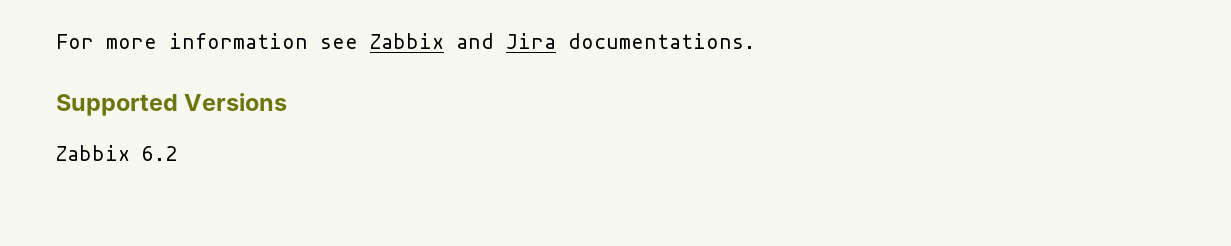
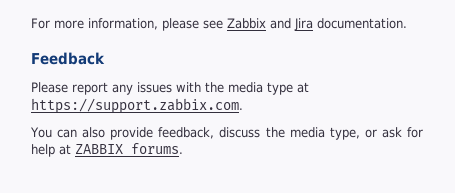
- For more information see Zabbix and Jira documentations.
- Supported Versions
- Zabbix 6.2
+ For more information, please see Zabbix and Jira documentation.
+ Feedback
+ Please report any issues with the media type at https://support.zabbix.com.
+ You can also provide feedback, discuss the media type, or ask for help at ZABBIX forums.

